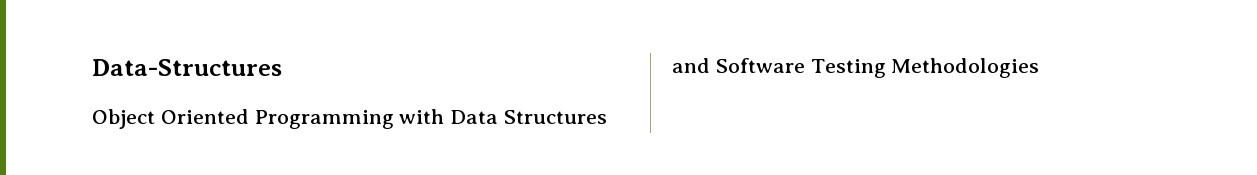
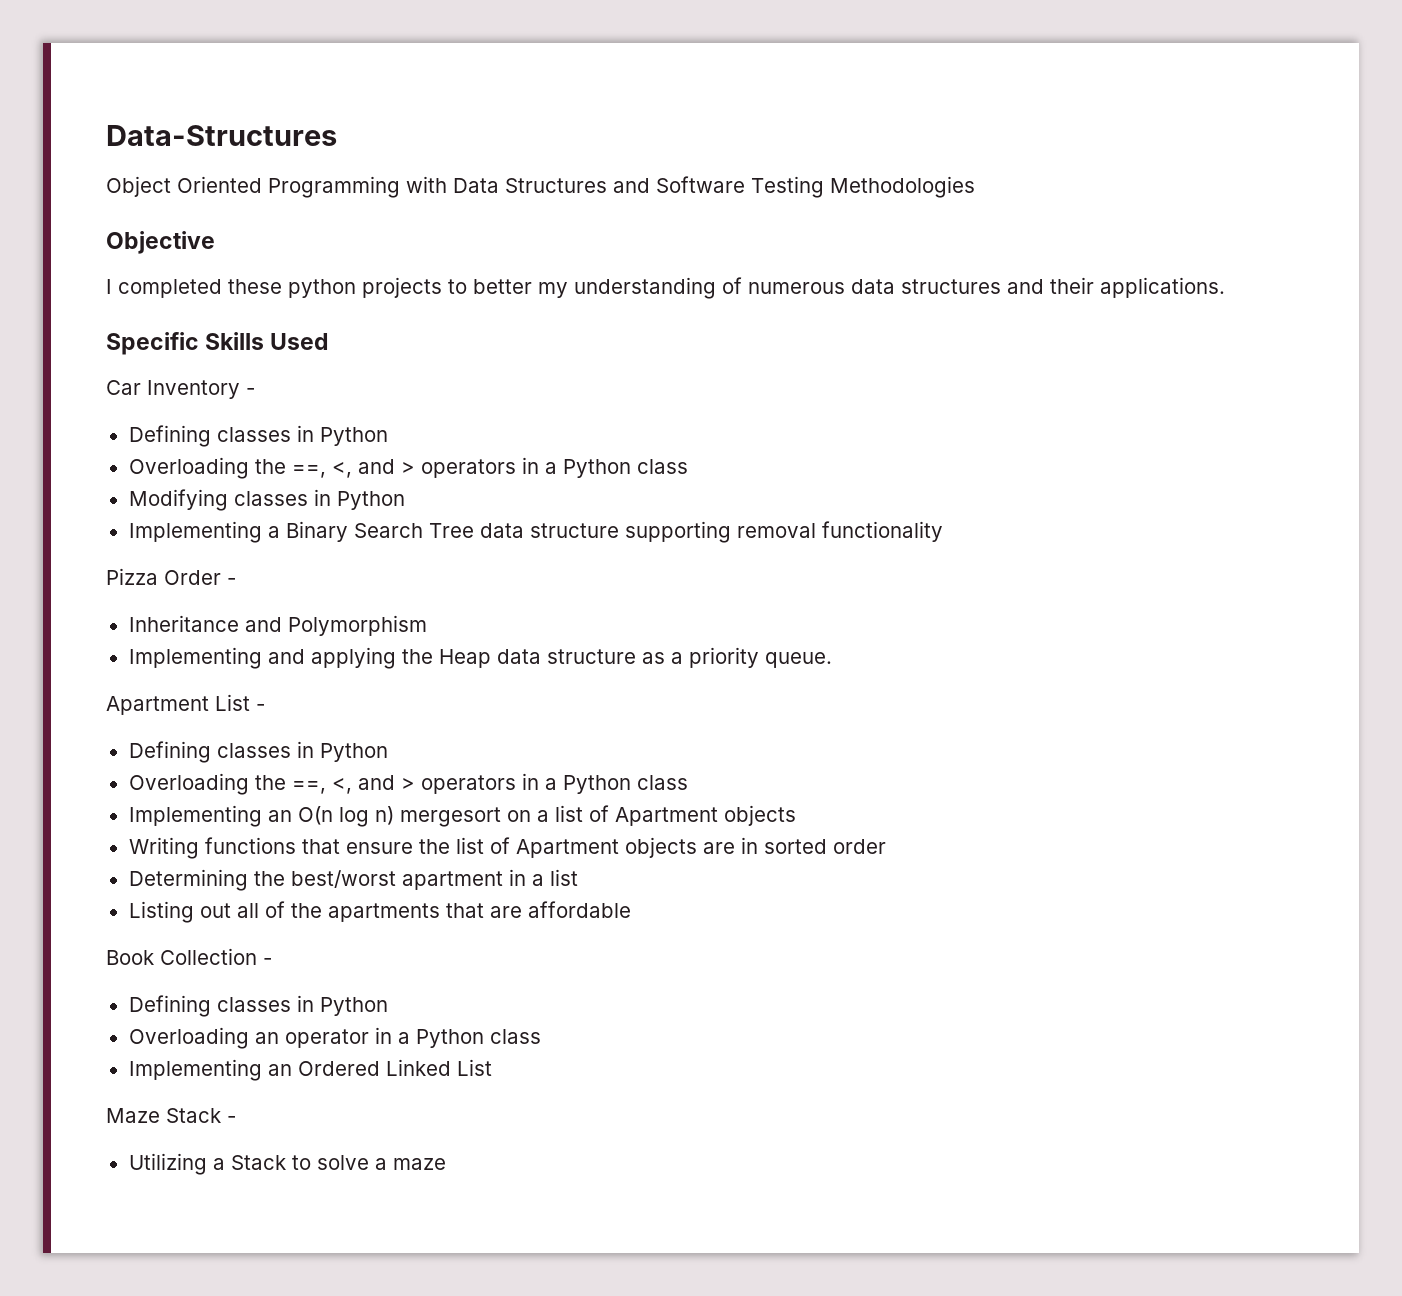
+ Objective
+ I completed these python projects to better my understanding of numerous data structures and their applications.
+ Specific Skills Used
+ Car Inventory -
+ Defining classes in Python
+ Overloading the ==, <, and > operators in a Python class
+ Modifying classes in Python
+ Implementing a Binary Search Tree data structure supporting removal functionality
+ Pizza Order -
+ Inheritance and Polymorphism
+ Implementing and applying the Heap data structure as a priority queue.
+ Apartment List -
+ Defining classes in Python
+ Overloading the ==, <, and > operators in a Python class
+ Implementing an O(n log n) mergesort on a list of Apartment objects
+ Writing functions that ensure the list of Apartment objects are in sorted order
+ Determining the best/worst apartment in a list
+ Listing out all of the apartments that are affordable
+ Book Collection -
+ Defining classes in Python
+ Overloading an operator in a Python class
+ Implementing an Ordered Linked List
+ Maze Stack -
+ Utilizing a Stack to solve a maze

